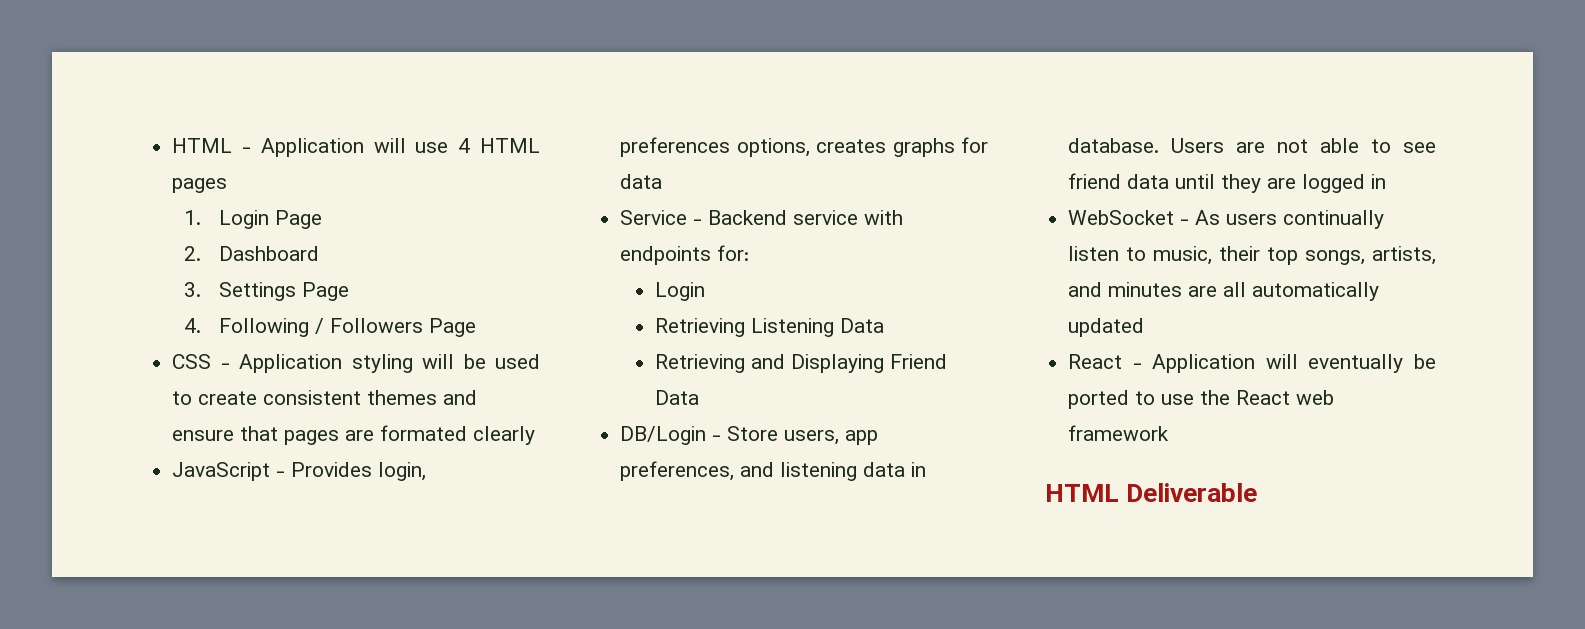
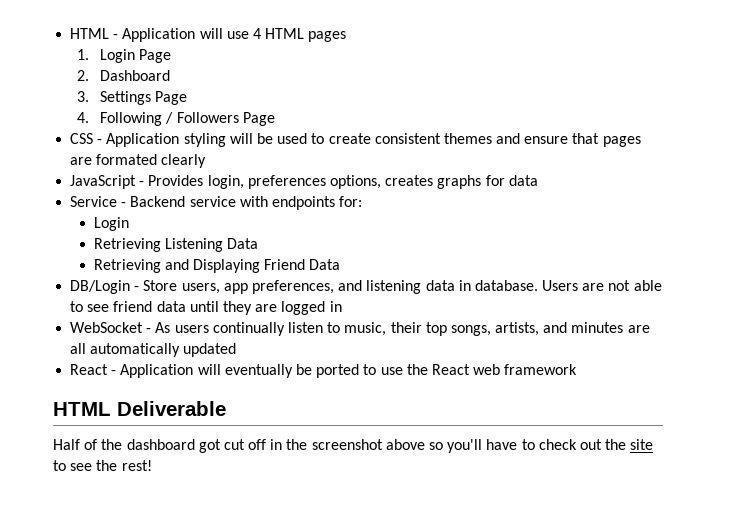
+ Half of the dashboard got cut off in the screenshot above so you'll have to check out the site to see the rest!

